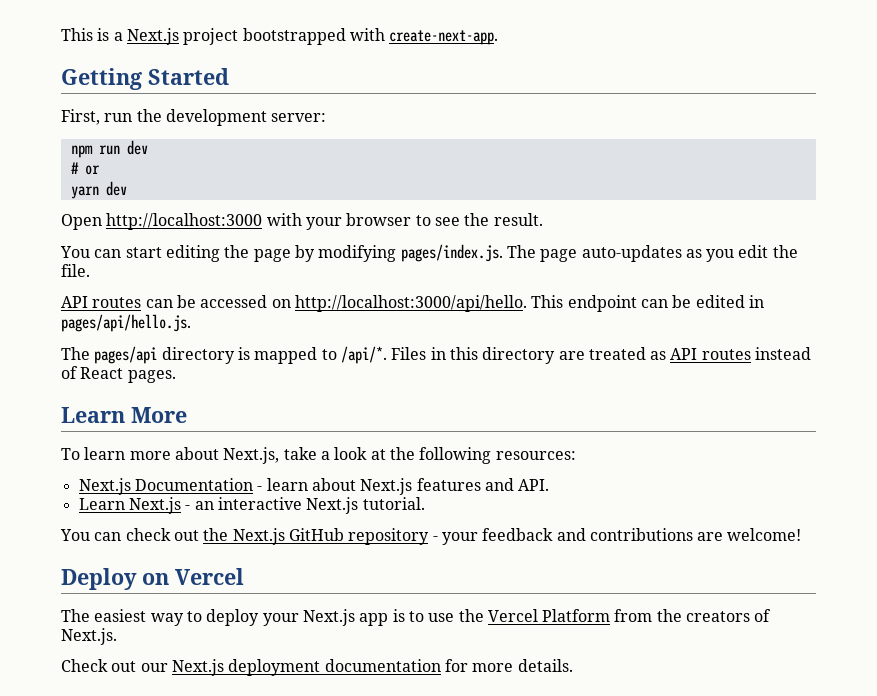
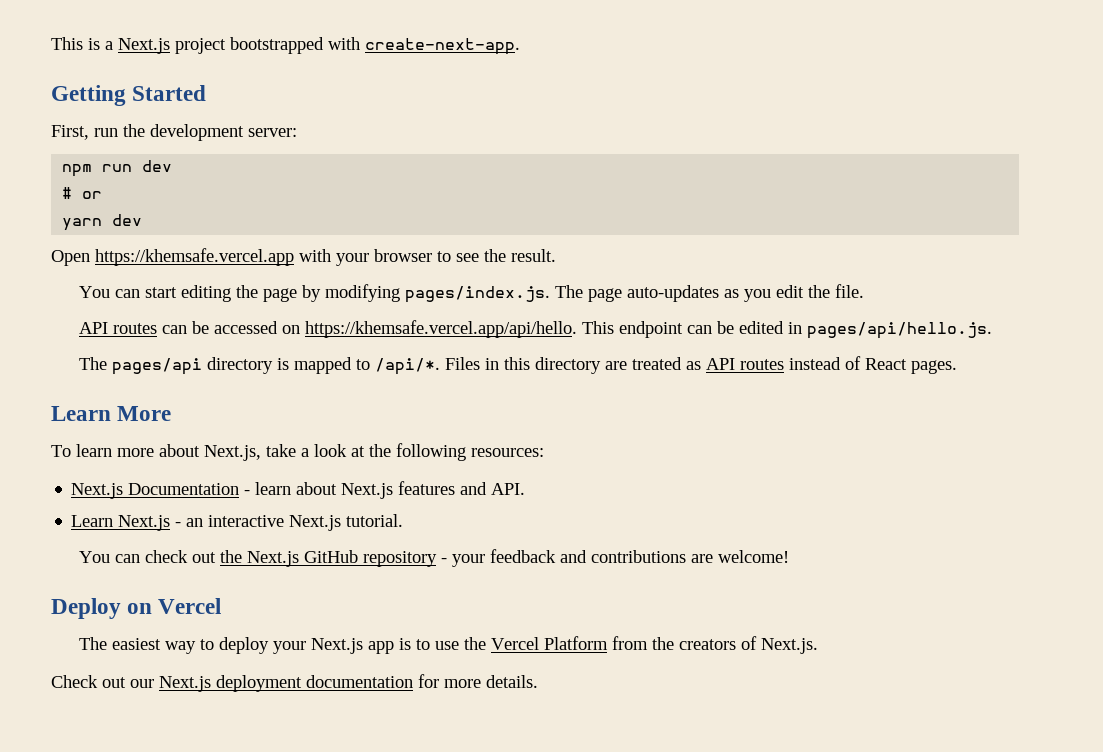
- Open http://localhost:3000 with your browser to see the result.
+ Open https://khemsafe.vercel.app with your browser to see the result.
- API routes can be accessed on http://localhost:3000/api/hello. This endpoint can be edited in pages/api/hello.js.
+ API routes can be accessed on https://khemsafe.vercel.app/api/hello. This endpoint can be edited in pages/api/hello.js.

